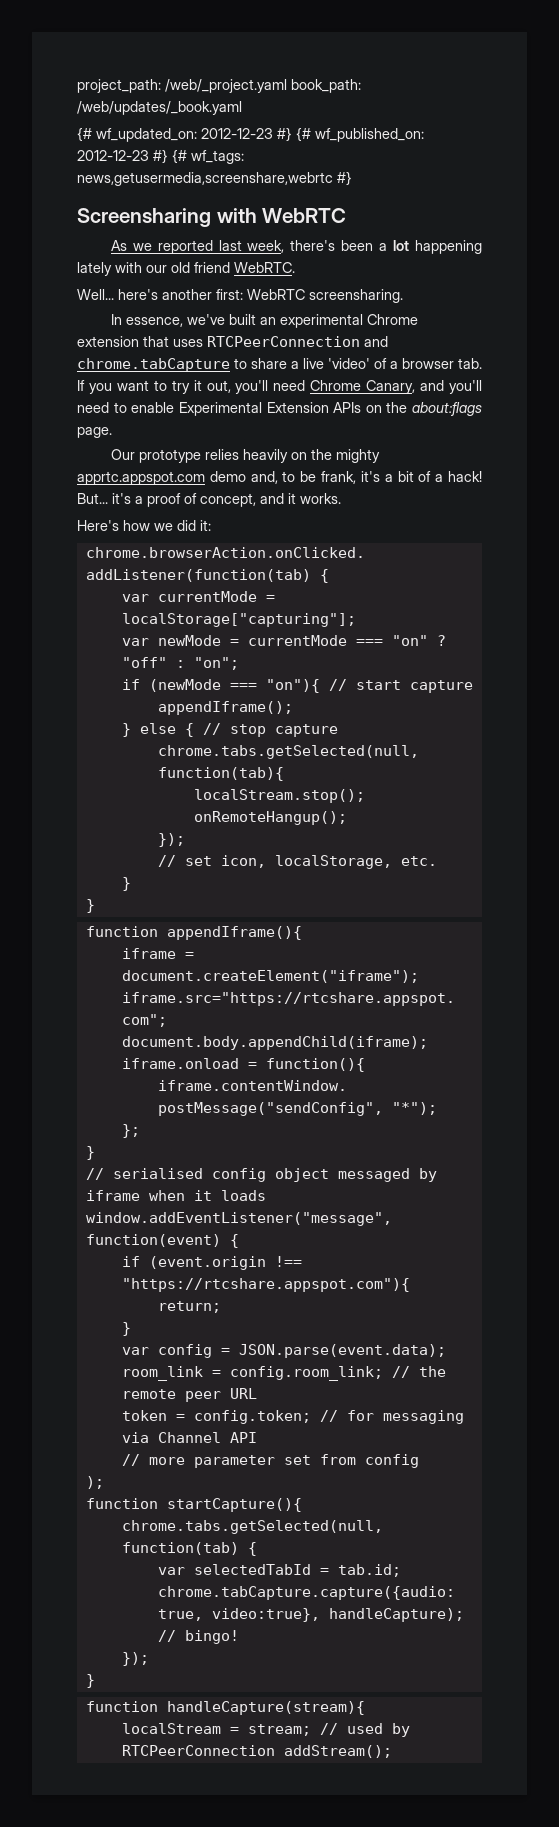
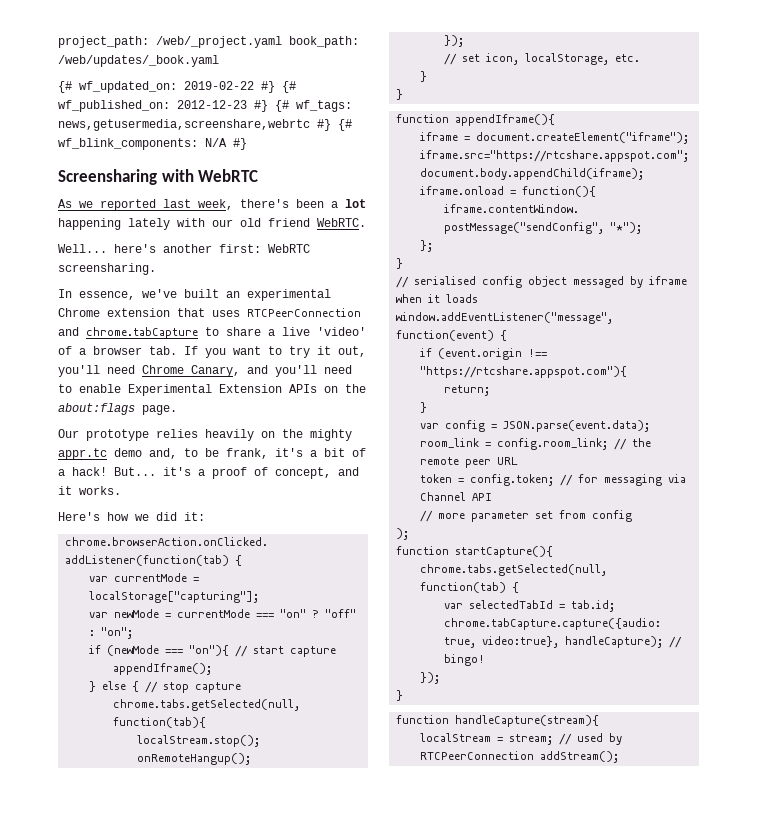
- {# wf_updated_on: 2012-12-23 #} {# wf_published_on: 2012-12-23 #} {# wf_tags: news,getusermedia,screenshare,webrtc #}
+ {# wf_updated_on: 2019-02-22 #} {# wf_published_on: 2012-12-23 #} {# wf_tags: news,getusermedia,screenshare,webrtc #} {# wf_blink_components: N/A #}
- Our prototype relies heavily on the mighty apprtc.appspot.com demo and, to be frank, it's a bit of a hack!
+ Our prototype relies heavily on the mighty appr.tc demo and, to be frank, it's a bit of a hack!

